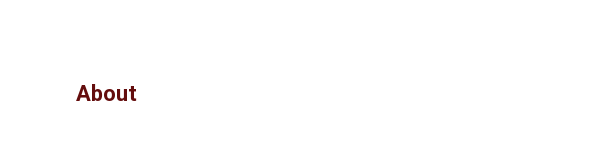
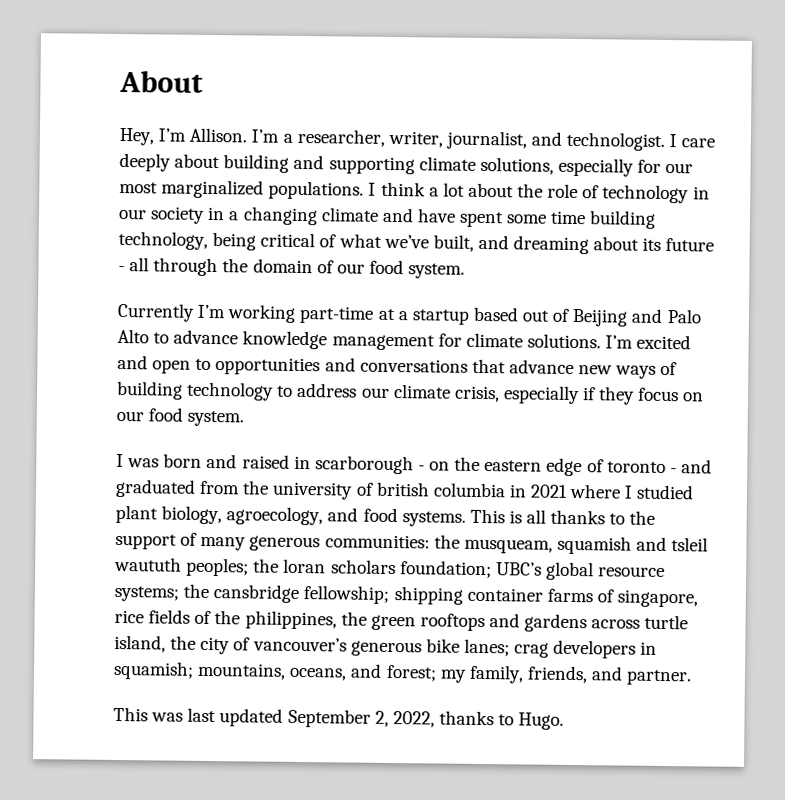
+ Hey, I’m Allison. I’m a researcher, writer, journalist, and technologist. I care deeply about building and supporting climate solutions, especially for our most marginalized populations. I think a lot about the role of technology in our society in a changing climate and have spent some time building technology, being critical of what we’ve built, and dreaming about its future - all through the domain of our food system.
+ Currently I’m working part-time at a startup based out of Beijing and Palo Alto to advance knowledge management for climate solutions. I’m excited and open to opportunities and conversations that advance new ways of building technology to address our climate crisis, especially if they focus on our food system.
+ I was born and raised in scarborough - on the eastern edge of toronto - and graduated from the university of british columbia in 2021 where I studied plant biology, agroecology, and food systems. This is all thanks to the support of many generous communities: the musqueam, squamish and tsleil waututh peoples; the loran scholars foundation; UBC’s global resource systems; the cansbridge fellowship; shipping container farms of singapore, rice fields of the philippines, the green rooftops and gardens across turtle island, the city of vancouver’s generous bike lanes; crag developers in squamish; mountains, oceans, and forest; my family, friends, and partner.
+ This was last updated September 2, 2022, thanks to Hugo.

